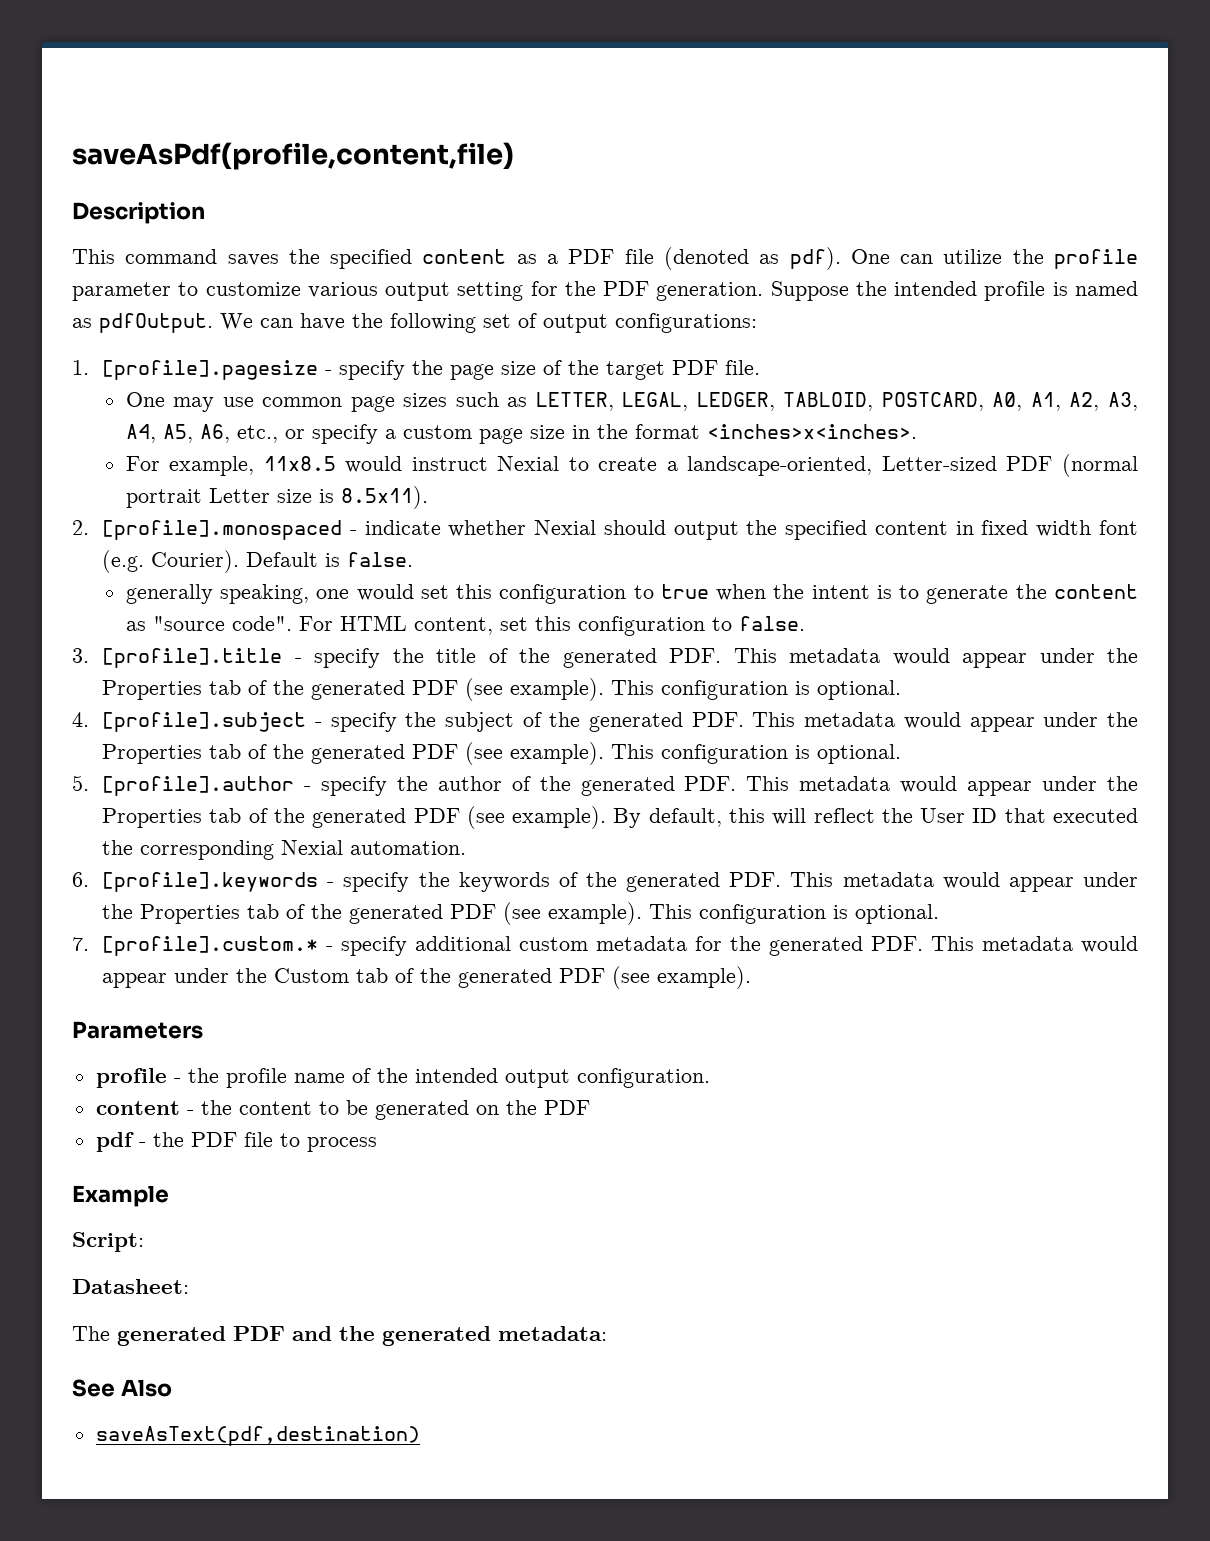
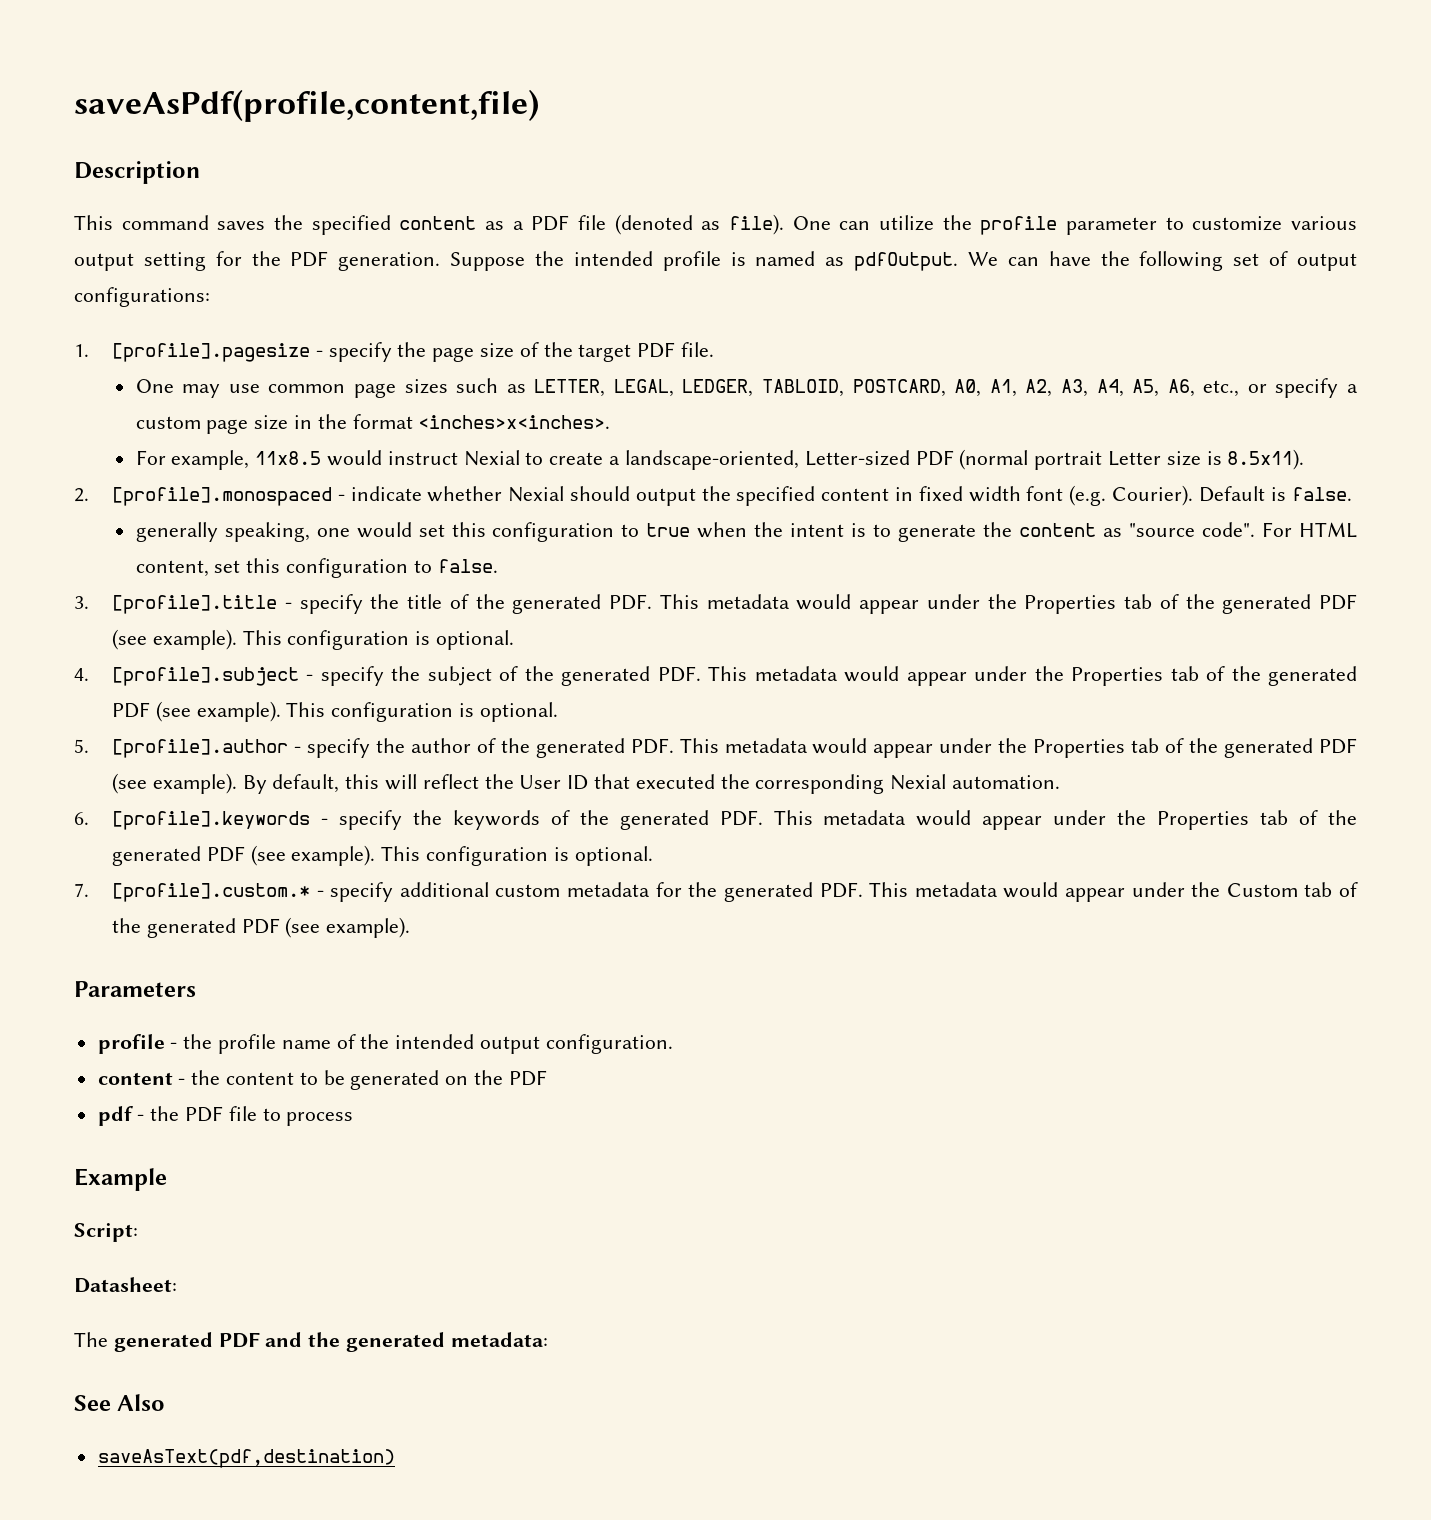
- This command saves the specified content as a PDF file (denoted as pdf).
+ This command saves the specified content as a PDF file (denoted as file).

